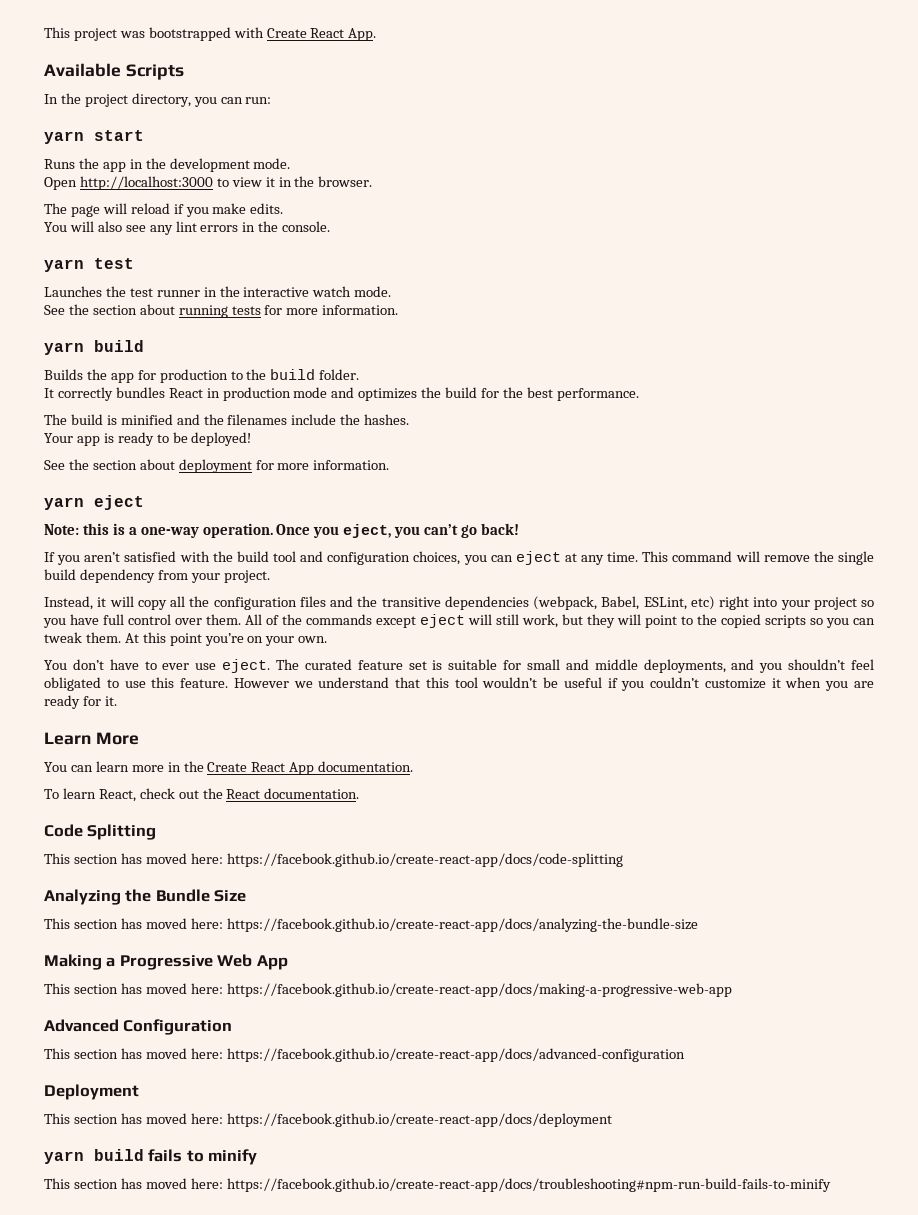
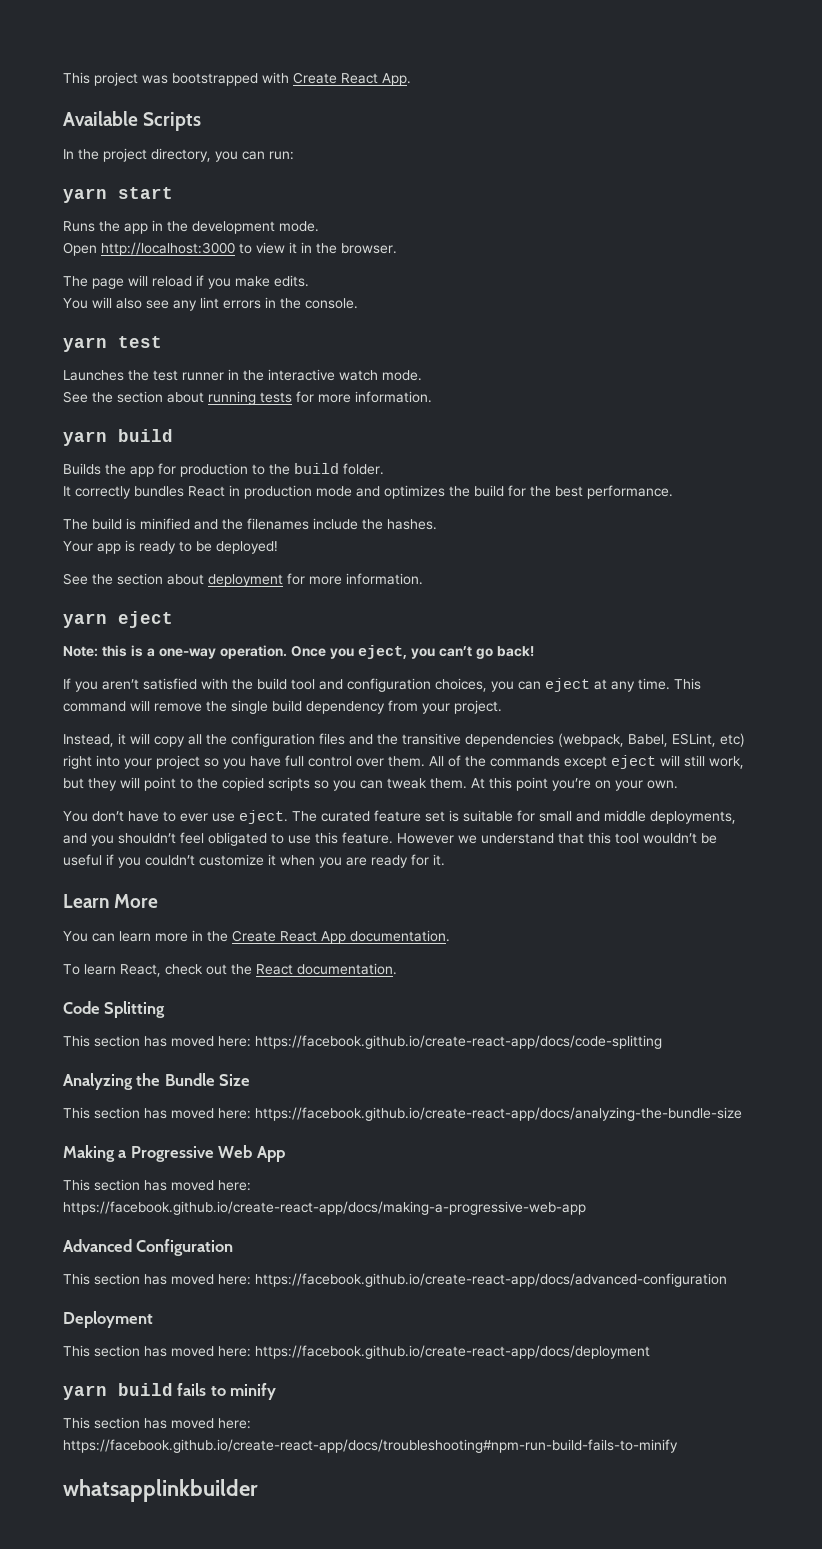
+ whatsapplinkbuilder

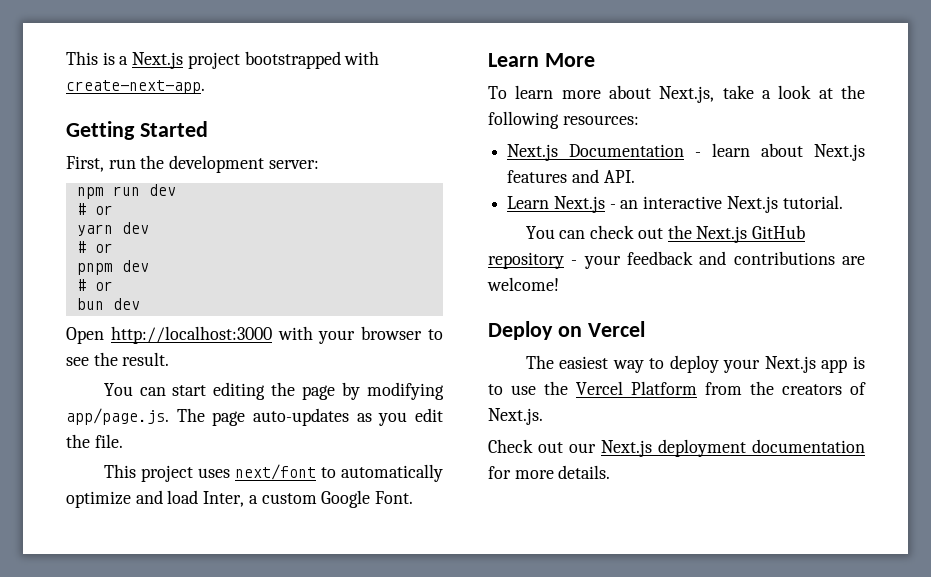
- This project was bootstrapped with Create React App.
- Available Scripts
- In the project directory, you can run:
- yarn start
- Runs the app in the development mode.
- Open http://localhost:3000 to view it in the browser.
- The page will reload if you make edits.
- You will also see any lint errors in the console.
- yarn test
- Launches the test runner in the interactive watch mode.
- See the section about running tests for more information.
- yarn build
- Builds the app for production to the build folder.
- It correctly bundles React in production mode and optimizes the build for the best performance.
- The build is minified and the filenames include the hashes.
- Your app is ready to be deployed!
- See the section about deployment for more information.
- yarn eject
- Note: this is a one-way operation. Once you eject, you can’t go back!
- If you aren’t satisfied with the build tool and configuration choices, you can eject at any time. This command will remove the single build dependency from your project.
- Instead, it will copy all the configuration files and the transitive dependencies (webpack, Babel, ESLint, etc) right into your project so you have full control over them. All of the commands except eject will still work, but they will point to the copied scripts so you can tweak them. At this point you’re on your own.
- You don’t have to ever use eject. The curated feature set is suitable for small and middle deployments, and you shouldn’t feel obligated to use this feature. However we understand that this tool wouldn’t be useful if you couldn’t customize it when you are ready for it.
+ This is a Next.js project bootstrapped with create-next-app.
+ Getting Started
+ First, run the development server:
+ npm run dev
+ # or
+ yarn dev
+ # or
+ pnpm dev
+ # or
+ bun dev
+ Open http://localhost:3000 with your browser to see the result.
+ You can start editing the page by modifying app/page.js. The page auto-updates as you edit the file.
+ This project uses next/font to automatically optimize and load Inter, a custom Google Font.
  Learn More
- You can learn more in the Create React App documentation.
- To learn React, check out the React documentation.
- Code Splitting
- This section has moved here: https://facebook.github.io/create-react-app/docs/code-splitting
- Analyzing the Bundle Size
- This section has moved here: https://facebook.github.io/create-react-app/docs/analyzing-the-bundle-size
- Making a Progressive Web App
- This section has moved here: https://facebook.github.io/create-react-app/docs/making-a-progressive-web-app
- Advanced Configuration
- This section has moved here: https://facebook.github.io/create-react-app/docs/advanced-configuration
- Deployment
- This section has moved here: https://facebook.github.io/create-react-app/docs/deployment
- yarn build fails to minify
- This section has moved here: https://facebook.github.io/create-react-app/docs/troubleshooting#npm-run-build-fails-to-minify
- whatsapplinkbuilder
+ To learn more about Next.js, take a look at the following resources:
+ Next.js Documentation - learn about Next.js features and API.
+ Learn Next.js - an interactive Next.js tutorial.
+ You can check out the Next.js GitHub repository - your feedback and contributions are welcome!
+ Deploy on Vercel
+ The easiest way to deploy your Next.js app is to use the Vercel Platform from the creators of Next.js.
+ Check out our Next.js deployment documentation for more details.

